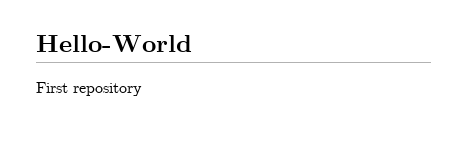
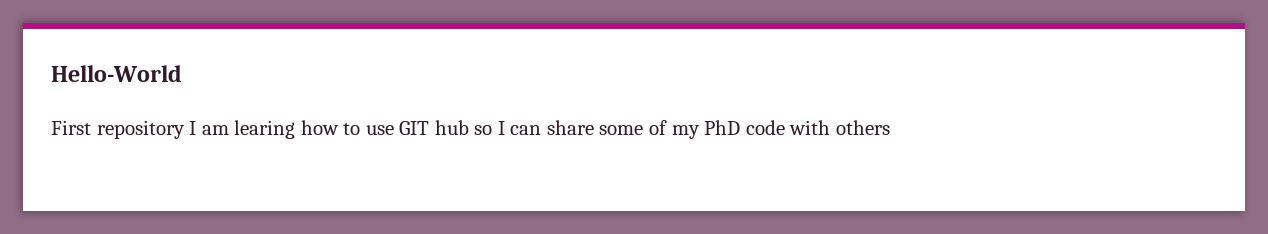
- First repository
+ First repository I am learing how to use GIT hub so I can share some of my PhD code with others

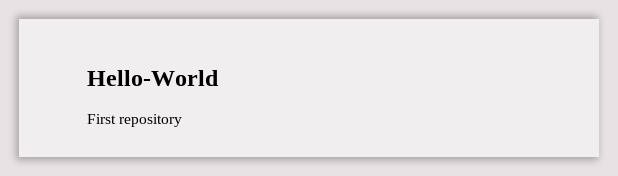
- First repository I am learing how to use GIT hub so I can share some of my PhD code with others
+ First repository

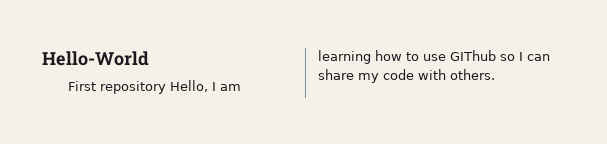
- First repository
+ First repository Hello, I am learning how to use GIThub so I can share my code with others.

